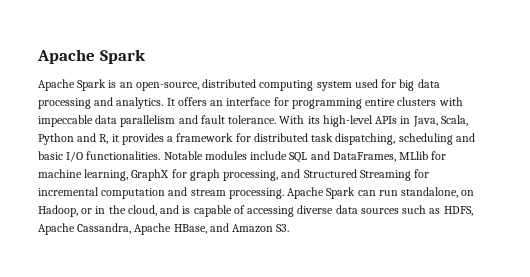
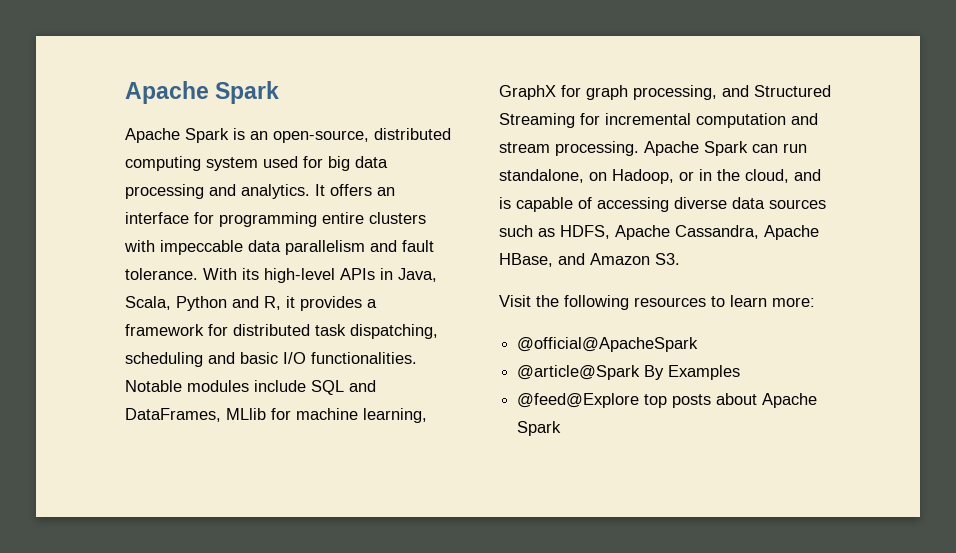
+ Visit the following resources to learn more:
+ @official@ApacheSpark
+ @article@Spark By Examples
+ @feed@Explore top posts about Apache Spark

